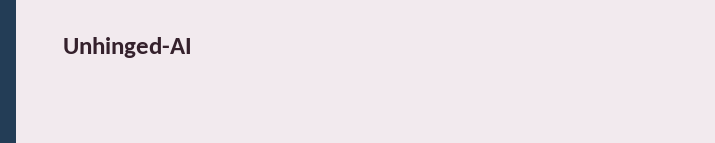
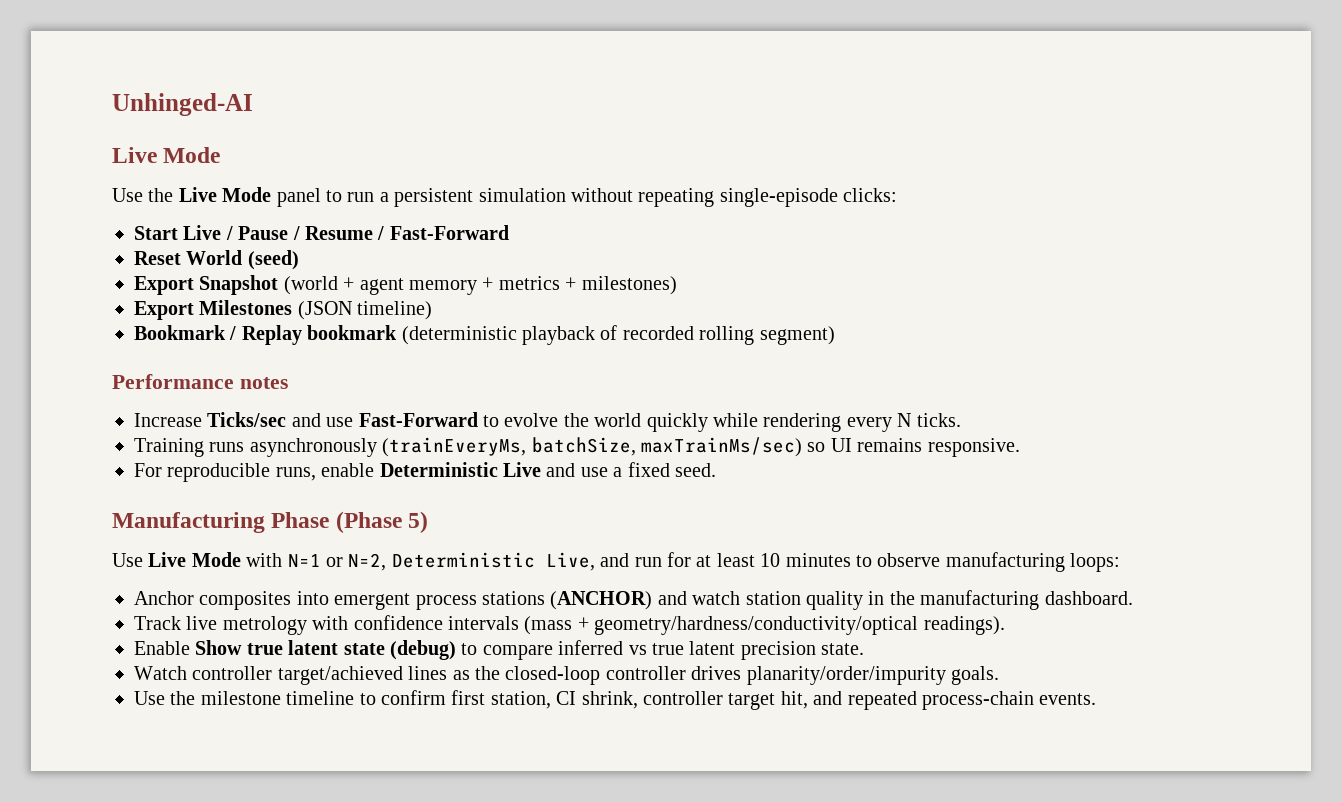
  Unhinged-AI
+ Live Mode
+ Use the Live Mode panel to run a persistent simulation without repeating single-episode clicks:
+ Start Live / Pause / Resume / Fast-Forward
+ Reset World (seed)
+ Export Snapshot (world + agent memory + metrics + milestones)
+ Export Milestones (JSON timeline)
+ Bookmark / Replay bookmark (deterministic playback of recorded rolling segment)
+ Performance notes
+ Increase Ticks/sec and use Fast-Forward to evolve the world quickly while rendering every N ticks.
+ Training runs asynchronously (trainEveryMs, batchSize, maxTrainMs/sec) so UI remains responsive.
+ For reproducible runs, enable Deterministic Live and use a fixed seed.
+ Manufacturing Phase (Phase 5)
+ Use Live Mode with N=1 or N=2, Deterministic Live, and run for at least 10 minutes to observe manufacturing loops:
+ Anchor composites into emergent process stations (ANCHOR) and watch station quality in the manufacturing dashboard.
+ Track live metrology with confidence intervals (mass + geometry/hardness/conductivity/optical readings).
+ Enable Show true latent state (debug) to compare inferred vs true latent precision state.
+ Watch controller target/achieved lines as the closed-loop controller drives planarity/order/impurity goals.
+ Use the milestone timeline to confirm first station, CI shrink, controller target hit, and repeated process-chain events.

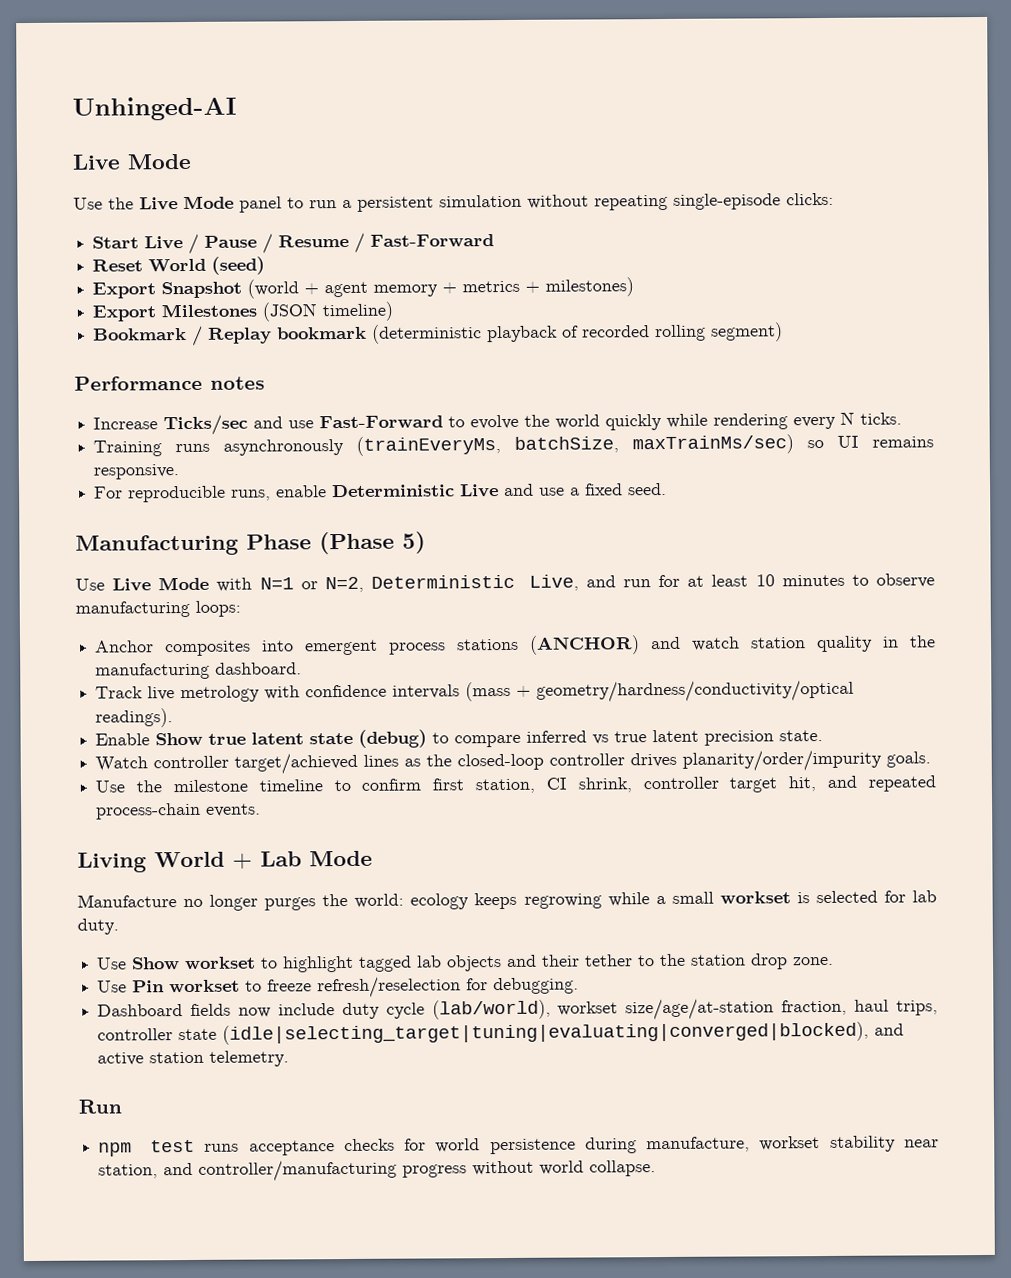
+ Living World + Lab Mode
+ Manufacture no longer purges the world: ecology keeps regrowing while a small workset is selected for lab duty.
+ Use Show workset to highlight tagged lab objects and their tether to the station drop zone.
+ Use Pin workset to freeze refresh/reselection for debugging.
+ Dashboard fields now include duty cycle (lab/world), workset size/age/at-station fraction, haul trips, controller state (idle|selecting_target|tuning|evaluating|converged|blocked), and active station telemetry.
+ Run
+ npm test runs acceptance checks for world persistence during manufacture, workset stability near station, and controller/manufacturing progress without world collapse.

